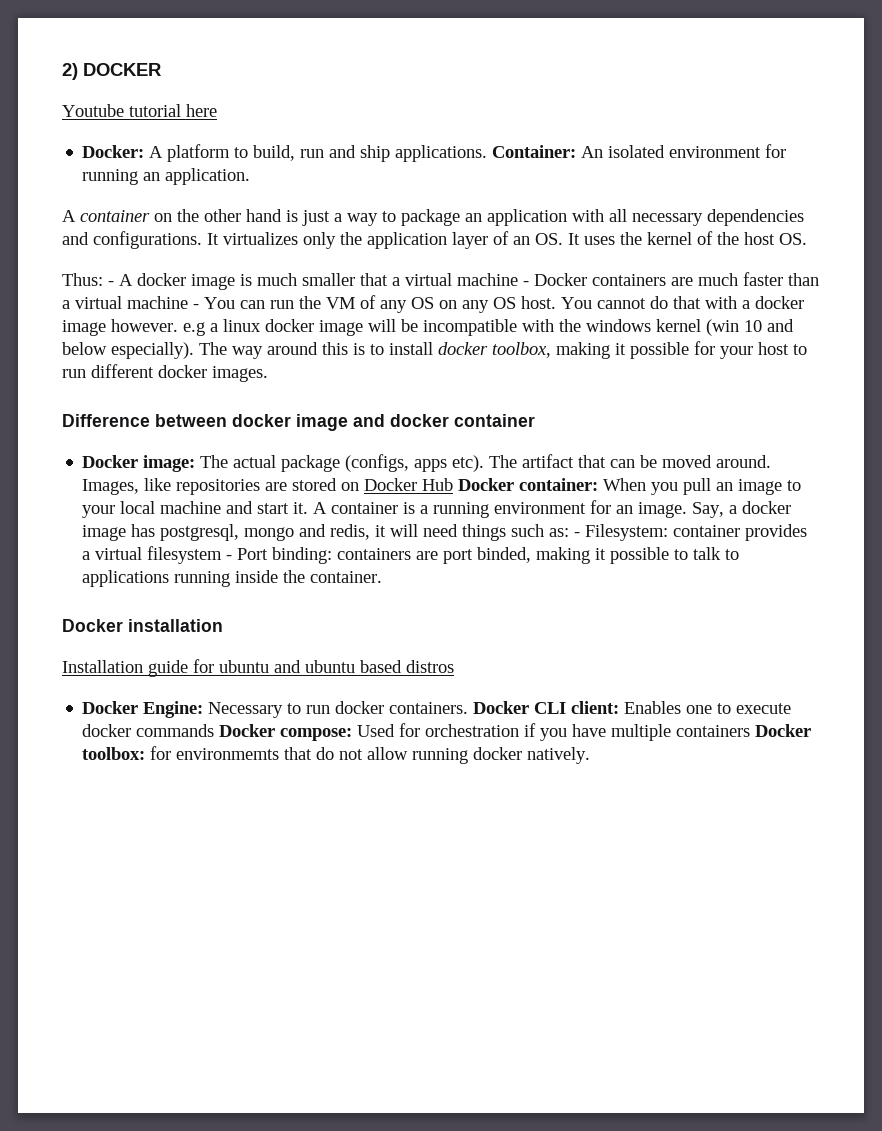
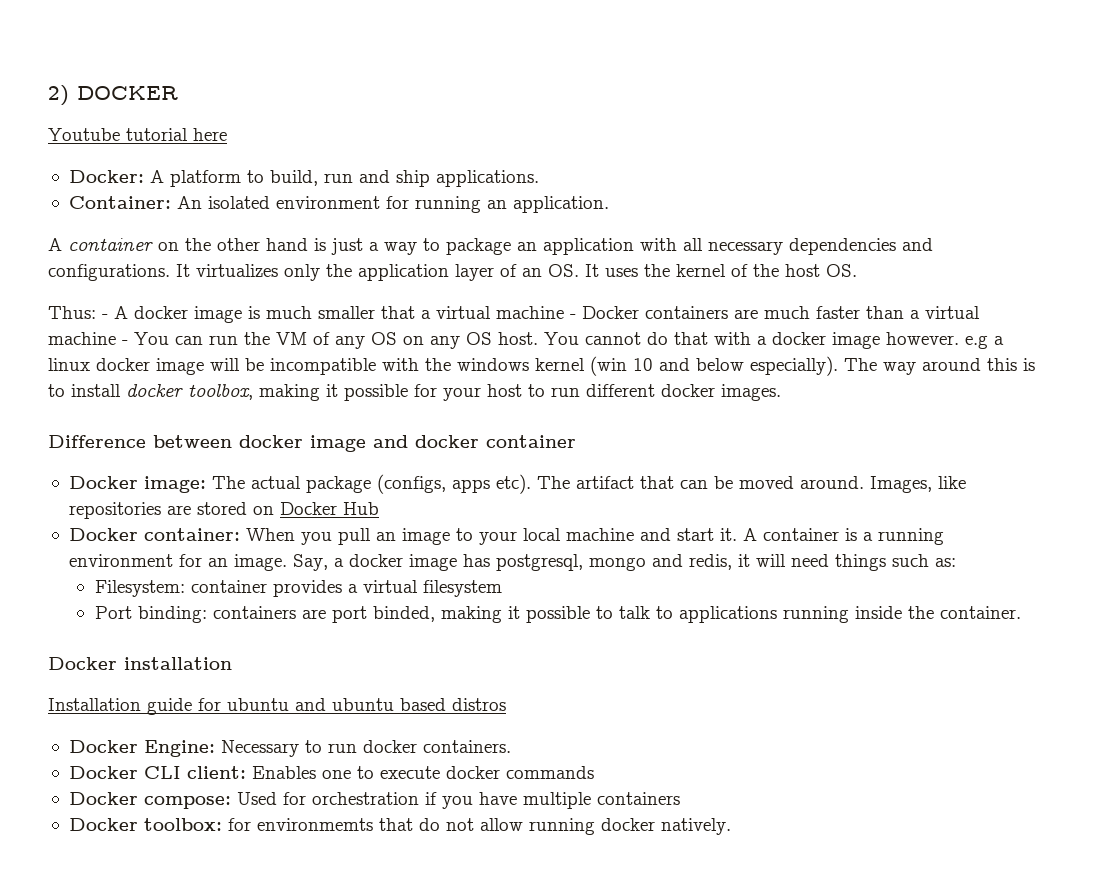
- Docker: A platform to build, run and ship applications. Container: An isolated environment for running an application.
+ Docker: A platform to build, run and ship applications.
+ Container: An isolated environment for running an application.
- Images, like repositories are stored on Docker Hub Docker container: When you pull an image to your local machine and start it.
+ Images, like repositories are stored on Docker Hub
+ Docker container: When you pull an image to your local machine and start it.
- Say, a docker image has postgresql, mongo and redis, it will need things such as: - Filesystem: container provides a virtual filesystem - Port binding: containers are port binded, making it possible to talk to applications running inside the container.
+ Say, a docker image has postgresql, mongo and redis, it will need things such as:
+ Filesystem: container provides a virtual filesystem
+ Port binding: containers are port binded, making it possible to talk to applications running inside the container.
- Docker Engine: Necessary to run docker containers. Docker CLI client: Enables one to execute docker commands Docker compose: Used for orchestration if you have multiple containers Docker toolbox: for environmemts that do not allow running docker natively.
+ Docker Engine: Necessary to run docker containers.
+ Docker CLI client: Enables one to execute docker commands
+ Docker compose: Used for orchestration if you have multiple containers
+ Docker toolbox: for environmemts that do not allow running docker natively.

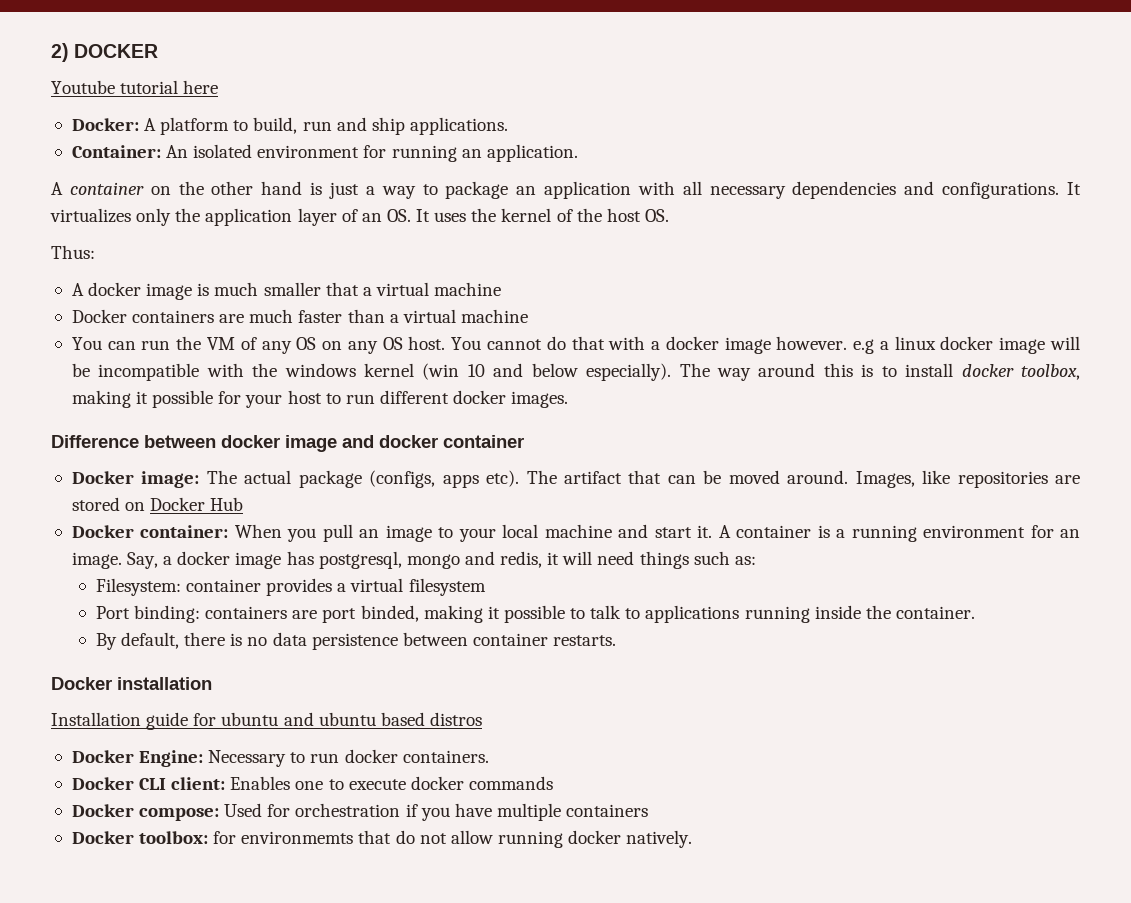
- Thus: - A docker image is much smaller that a virtual machine - Docker containers are much faster than a virtual machine - You can run the VM of any OS on any OS host.
+ Thus:
+ A docker image is much smaller that a virtual machine
+ Docker containers are much faster than a virtual machine
+ You can run the VM of any OS on any OS host.
+ By default, there is no data persistence between container restarts.

